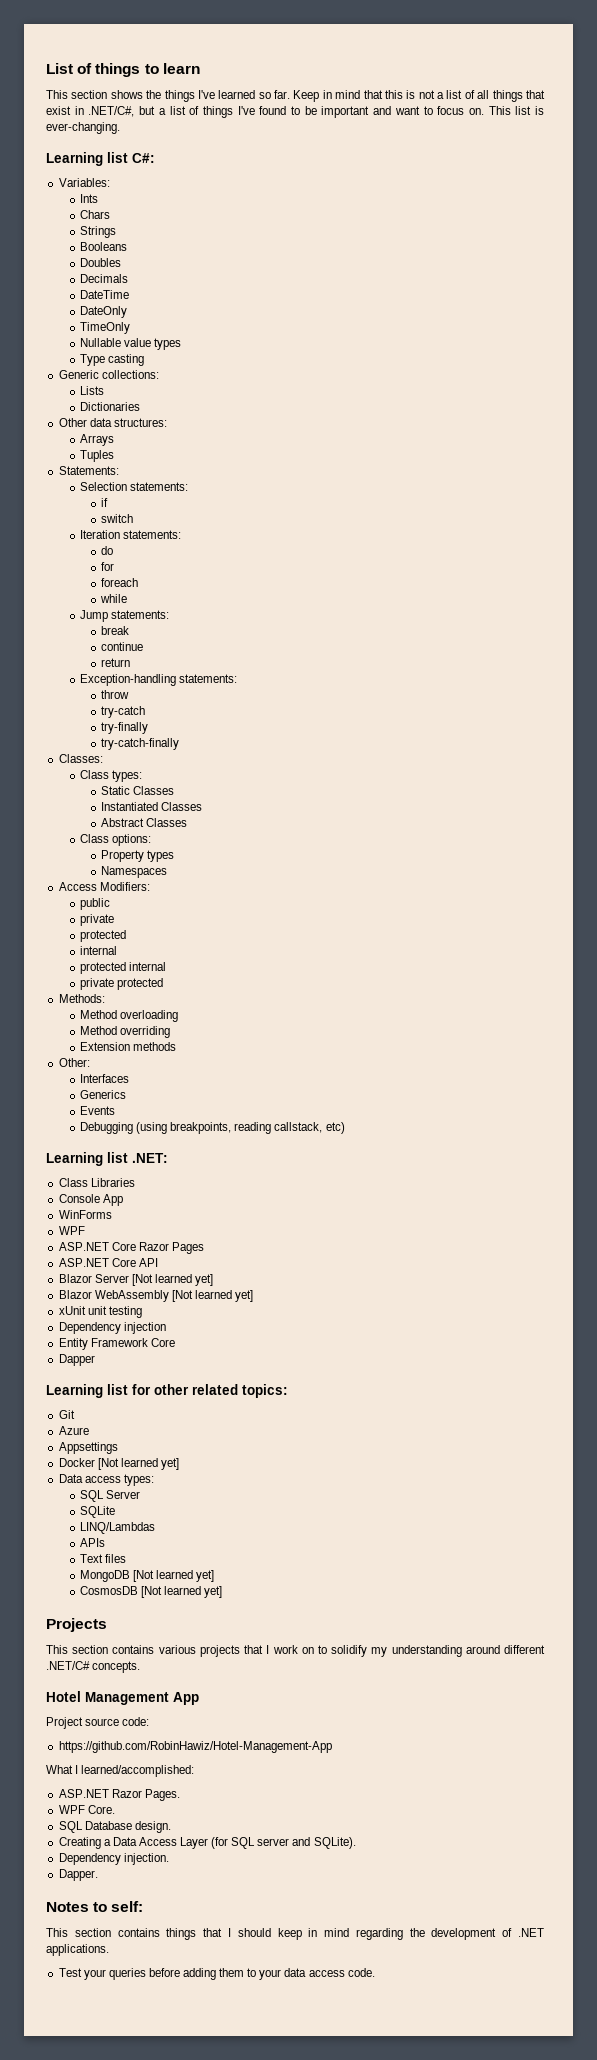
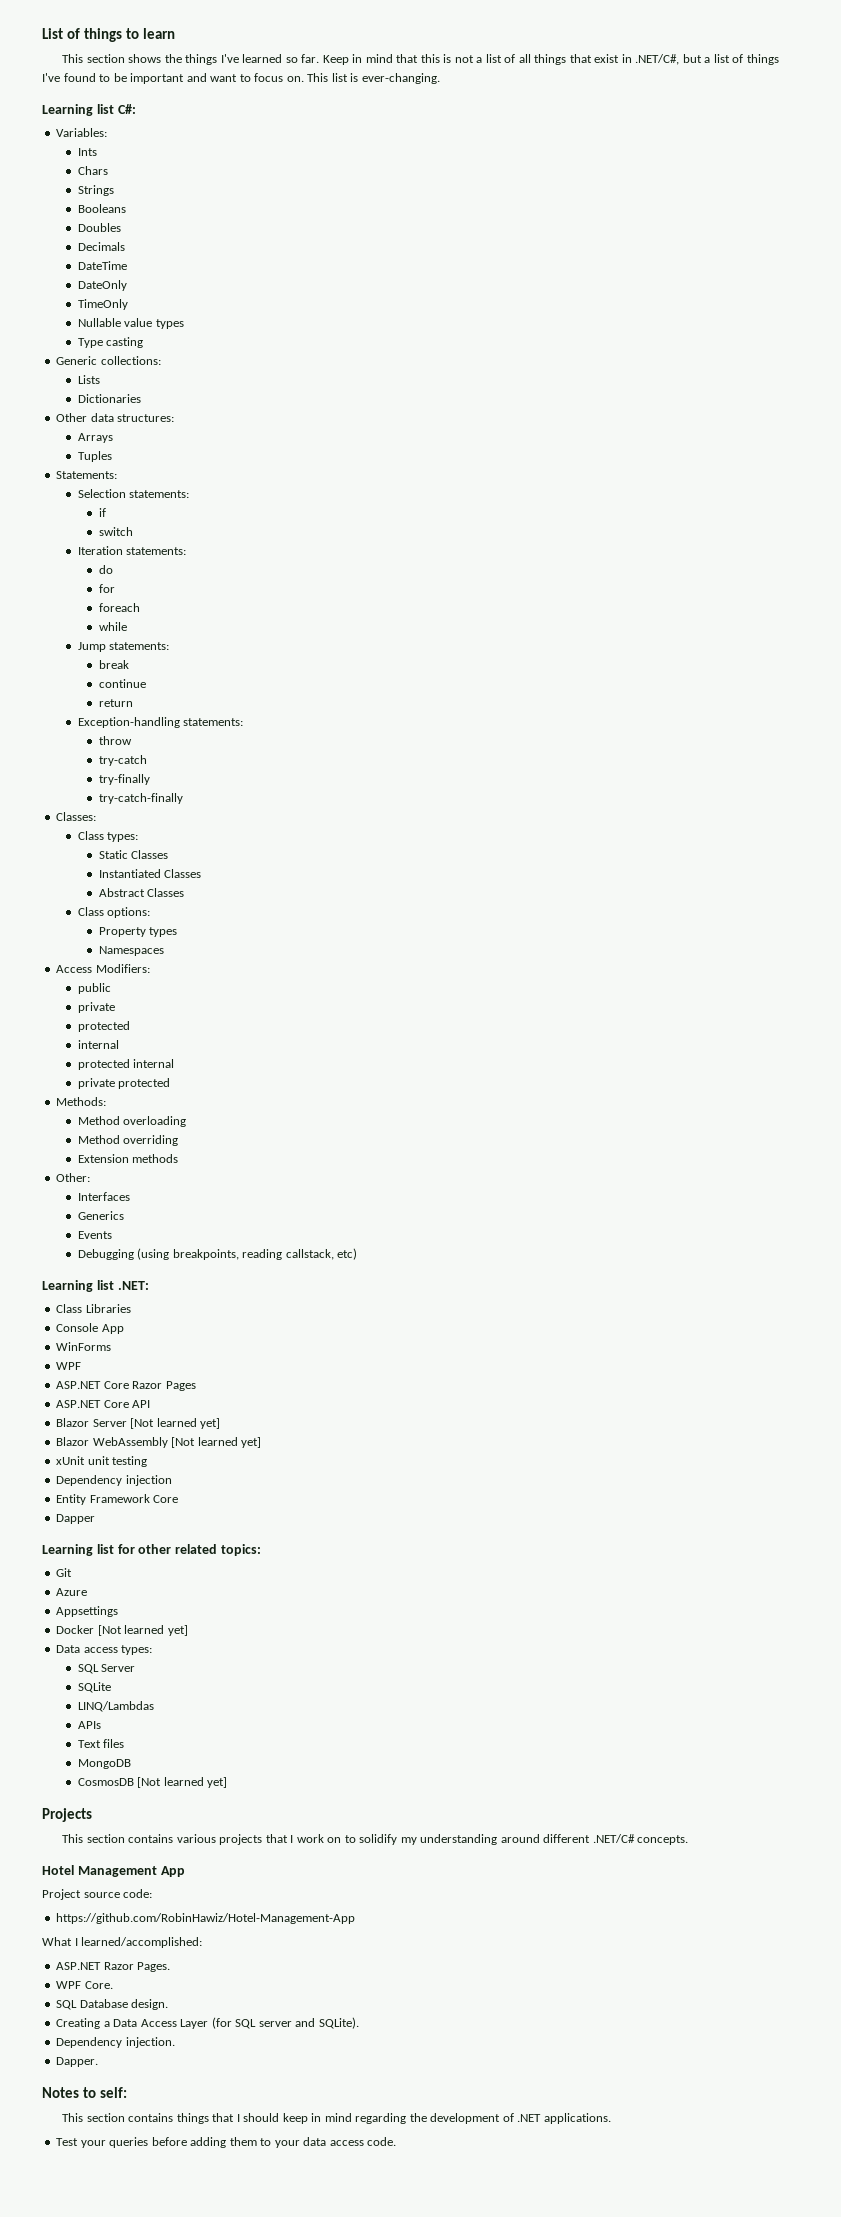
- MongoDB [Not learned yet]
+ MongoDB

